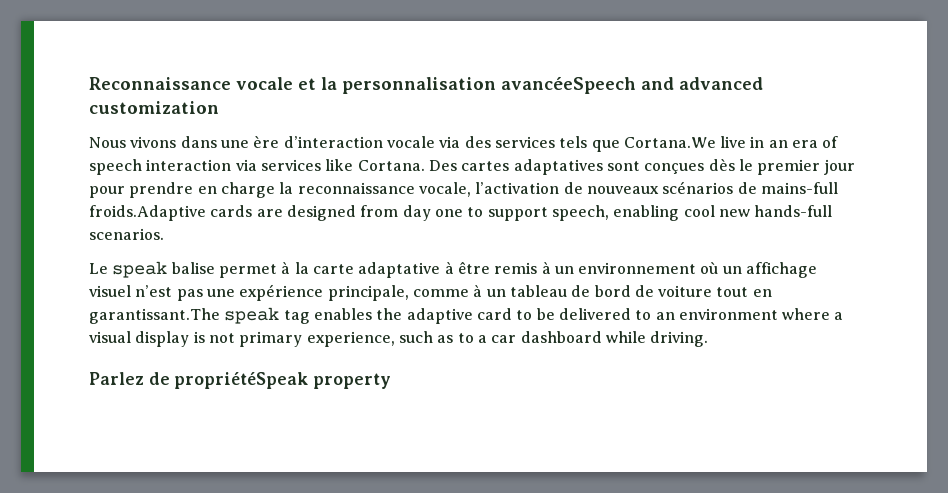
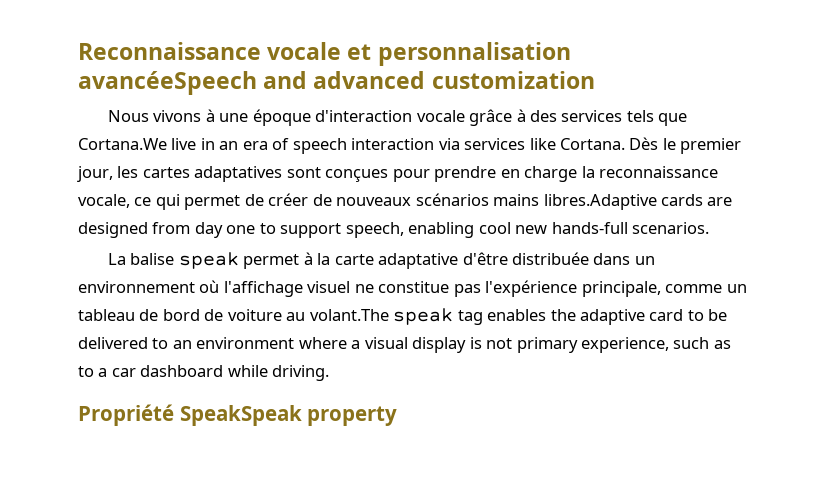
- Reconnaissance vocale et la personnalisation avancéeSpeech and advanced customization
+ Reconnaissance vocale et personnalisation avancéeSpeech and advanced customization
- Nous vivons dans une ère d’interaction vocale via des services tels que Cortana.We live in an era of speech interaction via services like Cortana.
+ Nous vivons à une époque d'interaction vocale grâce à des services tels que Cortana.We live in an era of speech interaction via services like Cortana.
- Des cartes adaptatives sont conçues dès le premier jour pour prendre en charge la reconnaissance vocale, l’activation de nouveaux scénarios de mains-full froids.Adaptive cards are designed from day one to support speech, enabling cool new hands-full scenarios.
+ Dès le premier jour, les cartes adaptatives sont conçues pour prendre en charge la reconnaissance vocale, ce qui permet de créer de nouveaux scénarios mains libres.Adaptive cards are designed from day one to support speech, enabling cool new hands-full scenarios.
- Le speak balise permet à la carte adaptative à être remis à un environnement où un affichage visuel n’est pas une expérience principale, comme à un tableau de bord de voiture tout en garantissant.The speak tag enables the adaptive card to be delivered to an environment where a visual display is not primary experience, such as to a car dashboard while driving.
+ La balise speak permet à la carte adaptative d'être distribuée dans un environnement où l'affichage visuel ne constitue pas l'expérience principale, comme un tableau de bord de voiture au volant.The speak tag enables the adaptive card to be delivered to an environment where a visual display is not primary experience, such as to a car dashboard while driving.
- Parlez de propriétéSpeak property
+ Propriété SpeakSpeak property

